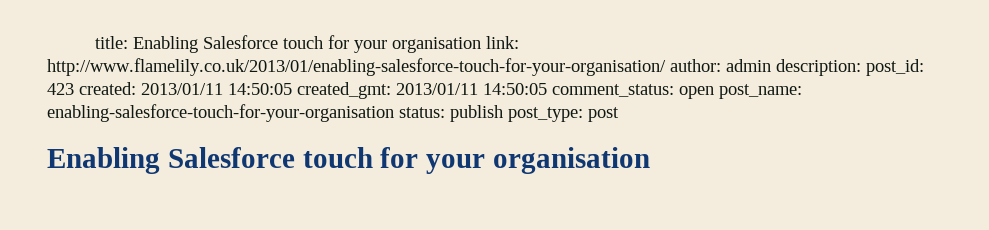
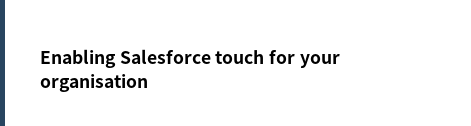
- title: Enabling Salesforce touch for your organisation link: http://www.flamelily.co.uk/2013/01/enabling-salesforce-touch-for-your-organisation/ author: admin description: post_id: 423 created: 2013/01/11 14:50:05 created_gmt: 2013/01/11 14:50:05 comment_status: open post_name: enabling-salesforce-touch-for-your-organisation status: publish post_type: post

